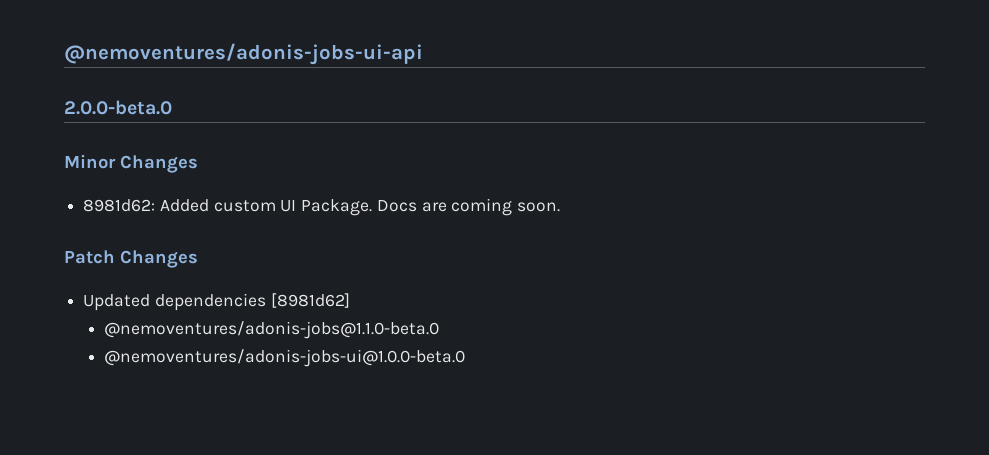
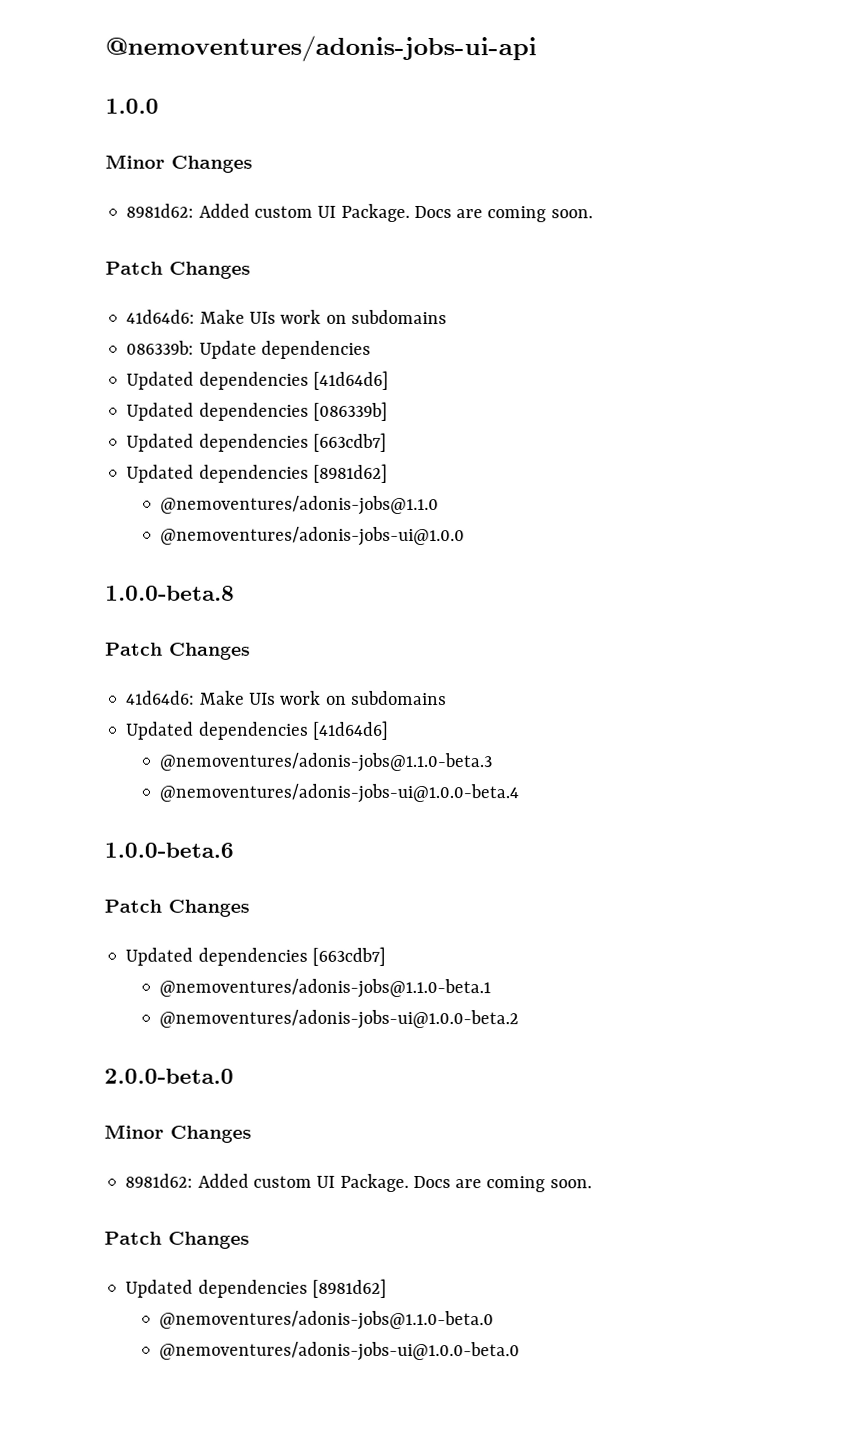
+ 1.0.0
+ Minor Changes
+ 8981d62: Added custom UI Package. Docs are coming soon.
+ Patch Changes
+ 41d64d6: Make UIs work on subdomains
+ 086339b: Update dependencies
+ Updated dependencies [41d64d6]
+ Updated dependencies [086339b]
+ Updated dependencies [663cdb7]
+ Updated dependencies [8981d62]
+ @nemoventures/adonis-jobs@1.1.0
+ @nemoventures/adonis-jobs-ui@1.0.0
+ 1.0.0-beta.8
+ Patch Changes
+ 41d64d6: Make UIs work on subdomains
+ Updated dependencies [41d64d6]
+ @nemoventures/adonis-jobs@1.1.0-beta.3
+ @nemoventures/adonis-jobs-ui@1.0.0-beta.4
+ 1.0.0-beta.6
+ Patch Changes
+ Updated dependencies [663cdb7]
+ @nemoventures/adonis-jobs@1.1.0-beta.1
+ @nemoventures/adonis-jobs-ui@1.0.0-beta.2

